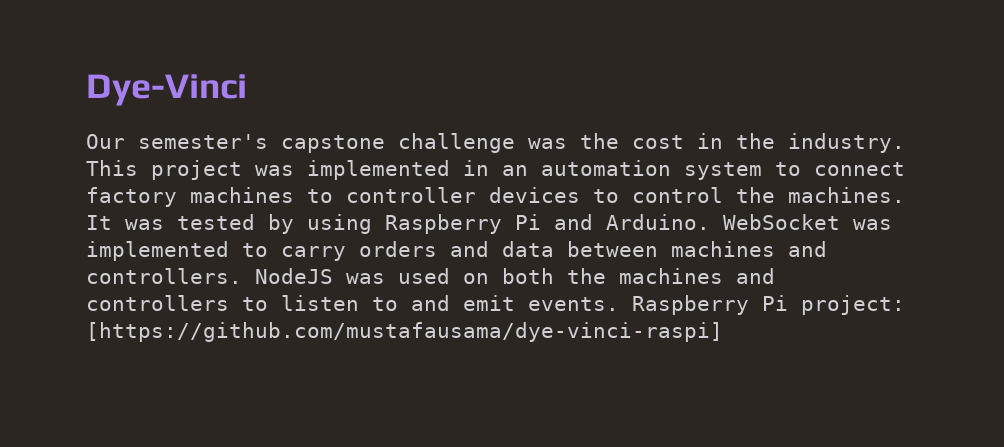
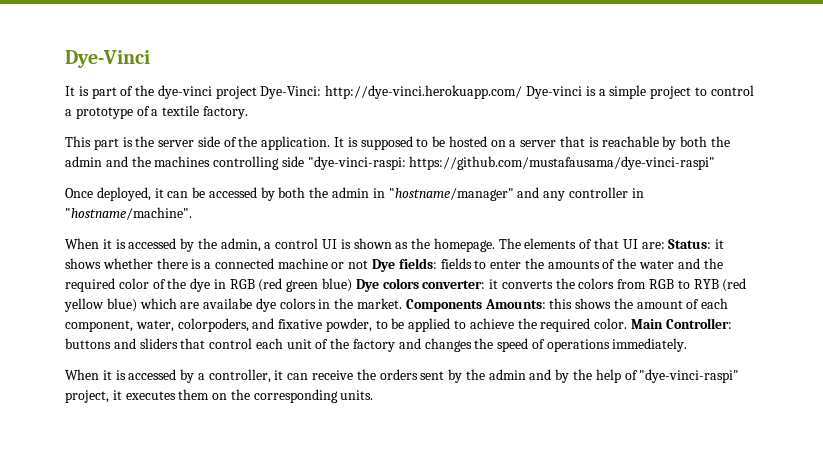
- Our semester's capstone challenge was the cost in the industry. This project was implemented in an automation system to connect factory machines to controller devices to control the machines. It was tested by using Raspberry Pi and Arduino. WebSocket was implemented to carry orders and data between machines and controllers. NodeJS was used on both the machines and controllers to listen to and emit events. Raspberry Pi project: [https://github.com/mustafausama/dye-vinci-raspi]
+ It is part of the dye-vinci project Dye-Vinci: http://dye-vinci.herokuapp.com/ Dye-vinci is a simple project to control a prototype of a textile factory.
+ This part is the server side of the application. It is supposed to be hosted on a server that is reachable by both the admin and the machines controlling side "dye-vinci-raspi: https://github.com/mustafausama/dye-vinci-raspi"
+ Once deployed, it can be accessed by both the admin in "hostname/manager" and any controller in "hostname/machine".
+ When it is accessed by the admin, a control UI is shown as the homepage. The elements of that UI are: Status: it shows whether there is a connected machine or not Dye fields: fields to enter the amounts of the water and the required color of the dye in RGB (red green blue) Dye colors converter: it converts the colors from RGB to RYB (red yellow blue) which are availabe dye colors in the market. Components Amounts: this shows the amount of each component, water, colorpoders, and fixative powder, to be applied to achieve the required color. Main Controller: buttons and sliders that control each unit of the factory and changes the speed of operations immediately.
+ When it is accessed by a controller, it can receive the orders sent by the admin and by the help of "dye-vinci-raspi" project, it executes them on the corresponding units.

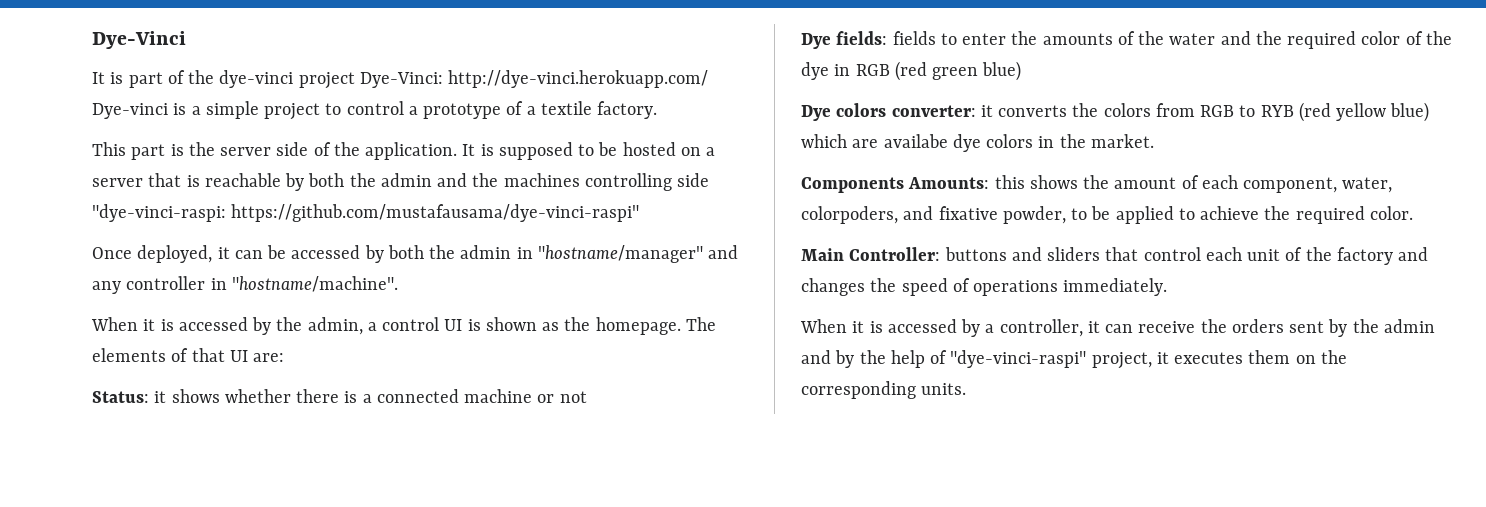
- The elements of that UI are: Status:
+ The elements of that UI are:
+ Status:
- it shows whether there is a connected machine or not Dye fields:
+ it shows whether there is a connected machine or not
+ Dye fields:
- fields to enter the amounts of the water and the required color of the dye in RGB (red green blue) Dye colors converter:
+ fields to enter the amounts of the water and the required color of the dye in RGB (red green blue)
+ Dye colors converter:
- it converts the colors from RGB to RYB (red yellow blue) which are availabe dye colors in the market. Components Amounts:
+ it converts the colors from RGB to RYB (red yellow blue) which are availabe dye colors in the market.
+ Components Amounts:
- this shows the amount of each component, water, colorpoders, and fixative powder, to be applied to achieve the required color. Main Controller:
+ this shows the amount of each component, water, colorpoders, and fixative powder, to be applied to achieve the required color.
+ Main Controller:

